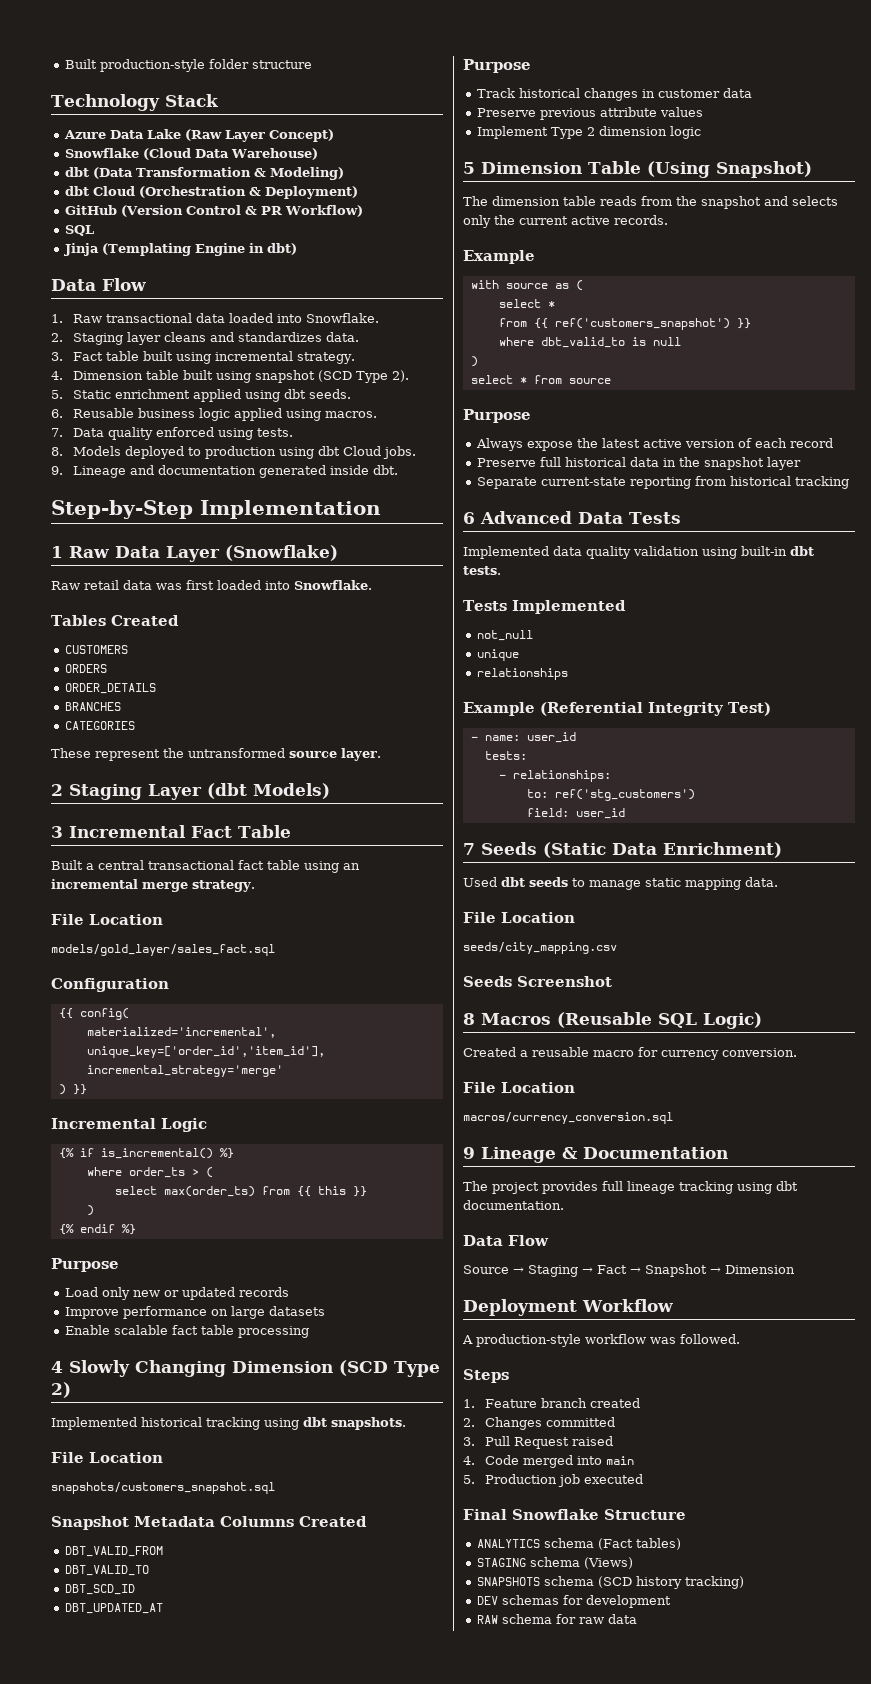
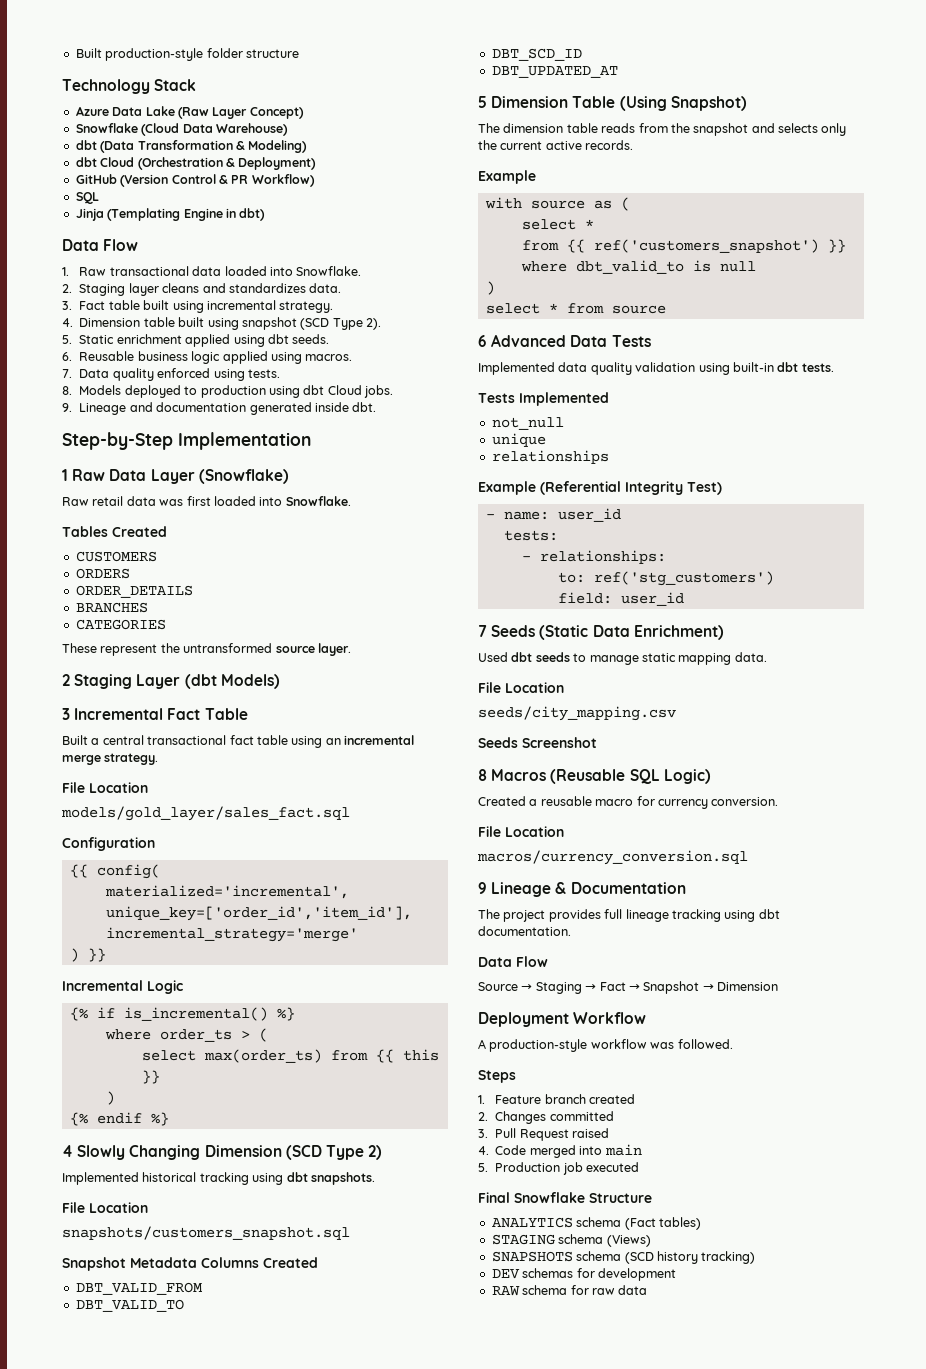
  {% endif %}
- Purpose
- Load only new or updated records
- Improve performance on large datasets
- Enable scalable fact table processing
  DBT_UPDATED_AT
- Purpose
- Track historical changes in customer data
- Preserve previous attribute values
- Implement Type 2 dimension logic
  select * from source
- Purpose
- Always expose the latest active version of each record
- Preserve full historical data in the snapshot layer
- Separate current-state reporting from historical tracking

